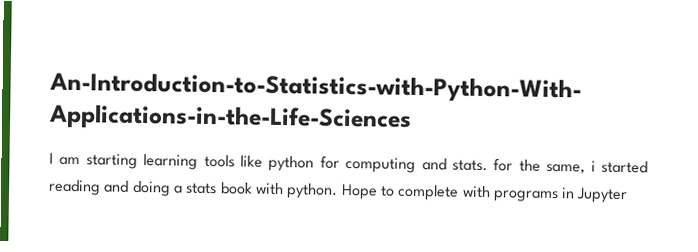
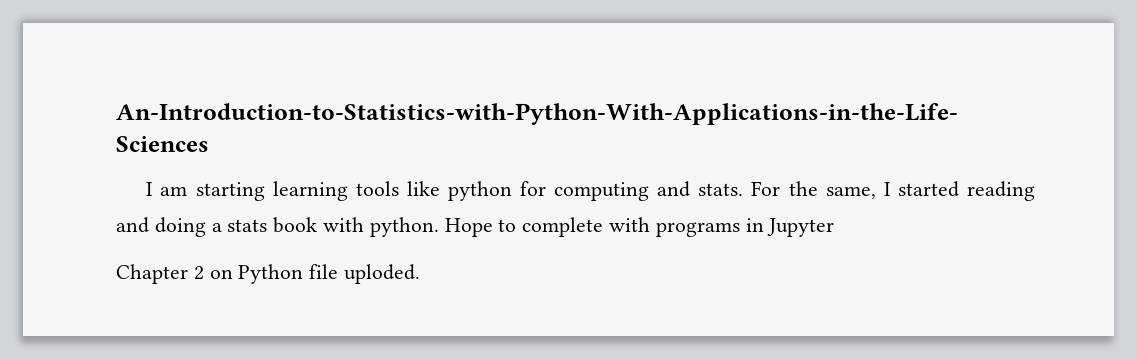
- I am starting learning tools like python for computing and stats. for the same, i started reading and doing a stats book with python.
+ I am starting learning tools like python for computing and stats. For the same, I started reading and doing a stats book with python.
+ Chapter 2 on Python file uploded.

